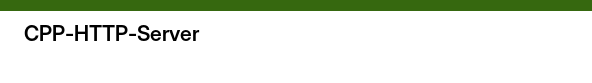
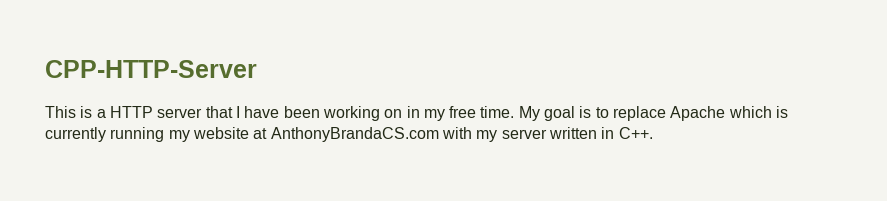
+ This is a HTTP server that I have been working on in my free time. My goal is to replace Apache which is currently running my website at AnthonyBrandaCS.com with my server written in C++.

